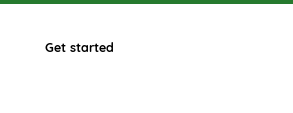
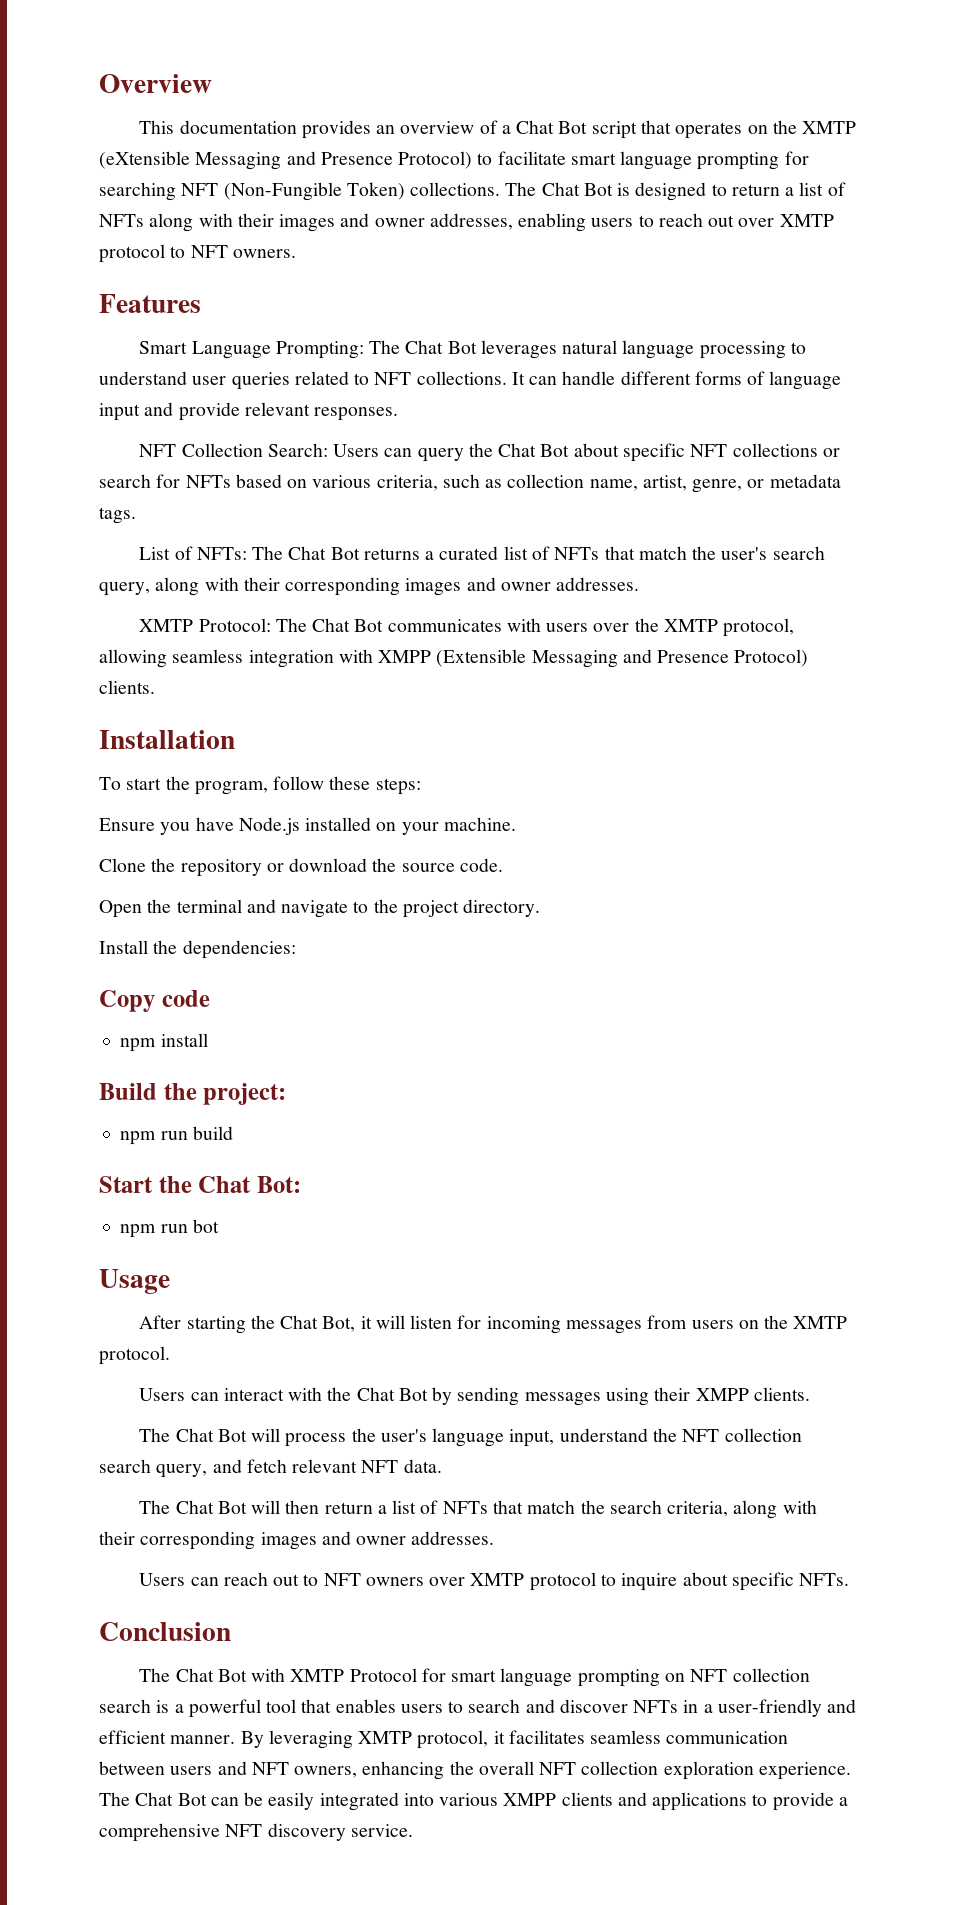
- Get started
+ Overview
+ This documentation provides an overview of a Chat Bot script that operates on the XMTP (eXtensible Messaging and Presence Protocol) to facilitate smart language prompting for searching NFT (Non-Fungible Token) collections. The Chat Bot is designed to return a list of NFTs along with their images and owner addresses, enabling users to reach out over XMTP protocol to NFT owners.
+ Features
+ Smart Language Prompting: The Chat Bot leverages natural language processing to understand user queries related to NFT collections. It can handle different forms of language input and provide relevant responses.
+ NFT Collection Search: Users can query the Chat Bot about specific NFT collections or search for NFTs based on various criteria, such as collection name, artist, genre, or metadata tags.
+ List of NFTs: The Chat Bot returns a curated list of NFTs that match the user's search query, along with their corresponding images and owner addresses.
+ XMTP Protocol: The Chat Bot communicates with users over the XMTP protocol, allowing seamless integration with XMPP (Extensible Messaging and Presence Protocol) clients.
+ Installation
+ To start the program, follow these steps:
+ Ensure you have Node.js installed on your machine.
+ Clone the repository or download the source code.
+ Open the terminal and navigate to the project directory.
+ Install the dependencies:
+ Copy code
+ npm install
+ Build the project:
+ npm run build
+ Start the Chat Bot:
+ npm run bot
+ Usage
+ After starting the Chat Bot, it will listen for incoming messages from users on the XMTP protocol.
+ Users can interact with the Chat Bot by sending messages using their XMPP clients.
+ The Chat Bot will process the user's language input, understand the NFT collection search query, and fetch relevant NFT data.
+ The Chat Bot will then return a list of NFTs that match the search criteria, along with their corresponding images and owner addresses.
+ Users can reach out to NFT owners over XMTP protocol to inquire about specific NFTs.
+ Conclusion
+ The Chat Bot with XMTP Protocol for smart language prompting on NFT collection search is a powerful tool that enables users to search and discover NFTs in a user-friendly and efficient manner. By leveraging XMTP protocol, it facilitates seamless communication between users and NFT owners, enhancing the overall NFT collection exploration experience. The Chat Bot can be easily integrated into various XMPP clients and applications to provide a comprehensive NFT discovery service.

